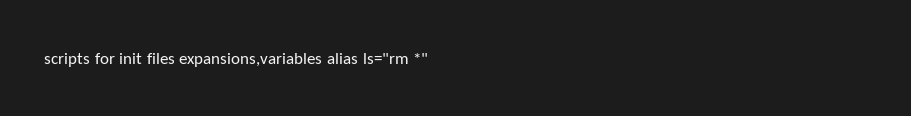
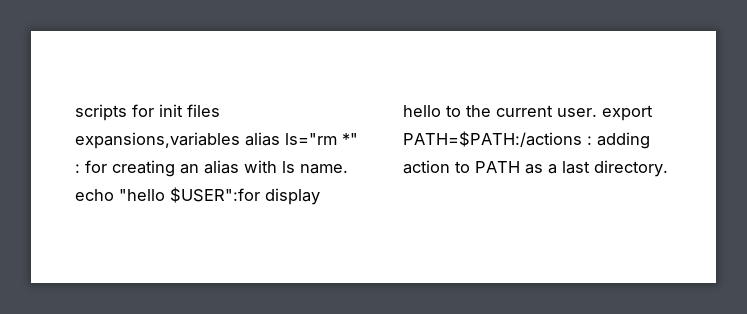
- scripts for init files expansions,variables alias ls="rm *"
+ scripts for init files expansions,variables alias ls="rm *" : for creating an alias with ls name. echo "hello $USER":for display hello to the current user. export PATH=$PATH:/actions : adding action to PATH as a last directory.

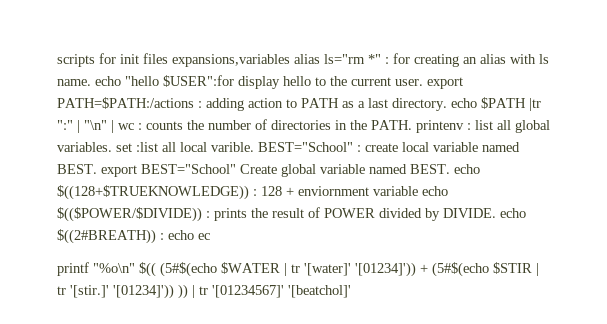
- scripts for init files expansions,variables alias ls="rm *" : for creating an alias with ls name. echo "hello $USER":for display hello to the current user. export PATH=$PATH:/actions : adding action to PATH as a last directory.
+ scripts for init files expansions,variables alias ls="rm *" : for creating an alias with ls name. echo "hello $USER":for display hello to the current user. export PATH=$PATH:/actions : adding action to PATH as a last directory. echo $PATH |tr ":" | "\n" | wc : counts the number of directories in the PATH. printenv : list all global variables. set :list all local varible. BEST="School" : create local variable named BEST. export BEST="School" Create global variable named BEST. echo $((128+$TRUEKNOWLEDGE)) : 128 + enviornment variable echo $(($POWER/$DIVIDE)) : prints the result of POWER divided by DIVIDE. echo $((2#BREATH)) : echo ec
+ printf "%o\n" $(( (5#$(echo $WATER | tr '[water]' '[01234]')) + (5#$(echo $STIR | tr '[stir.]' '[01234]')) )) | tr '[01234567]' '[beatchol]'

